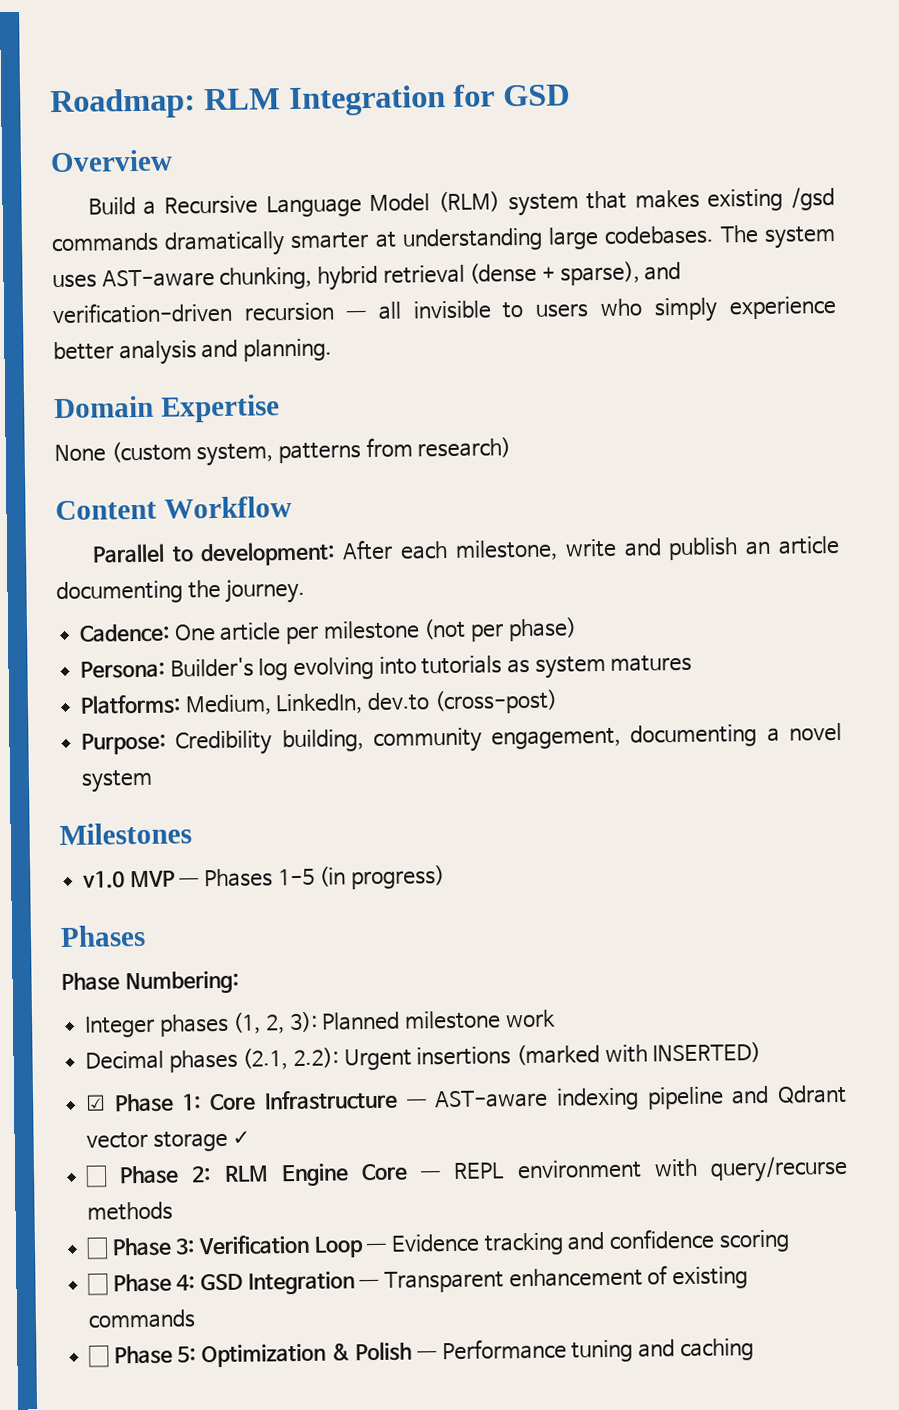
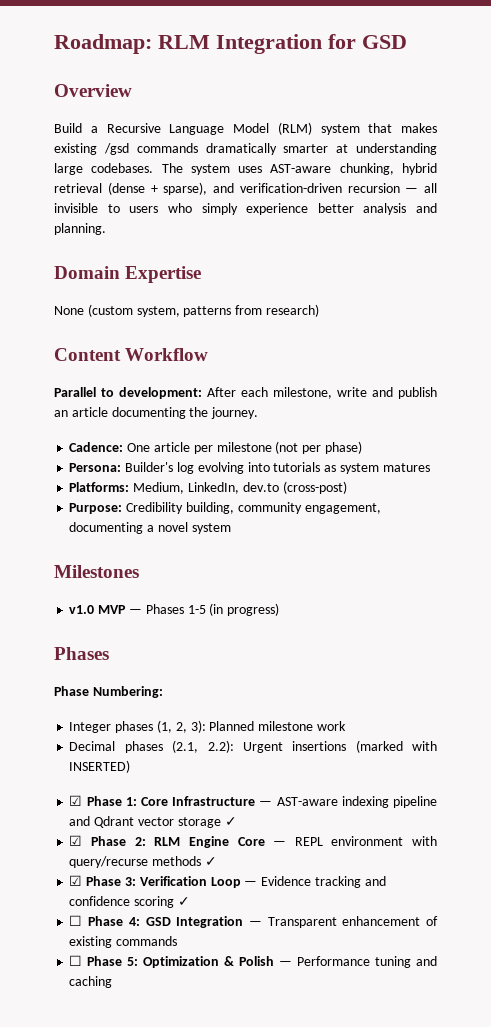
- ☐ Phase 2: RLM Engine Core — REPL environment with query/recurse methods
- ☐ Phase 3: Verification Loop — Evidence tracking and confidence scoring
+ ☑ Phase 2: RLM Engine Core — REPL environment with query/recurse methods ✓
+ ☑ Phase 3: Verification Loop — Evidence tracking and confidence scoring ✓

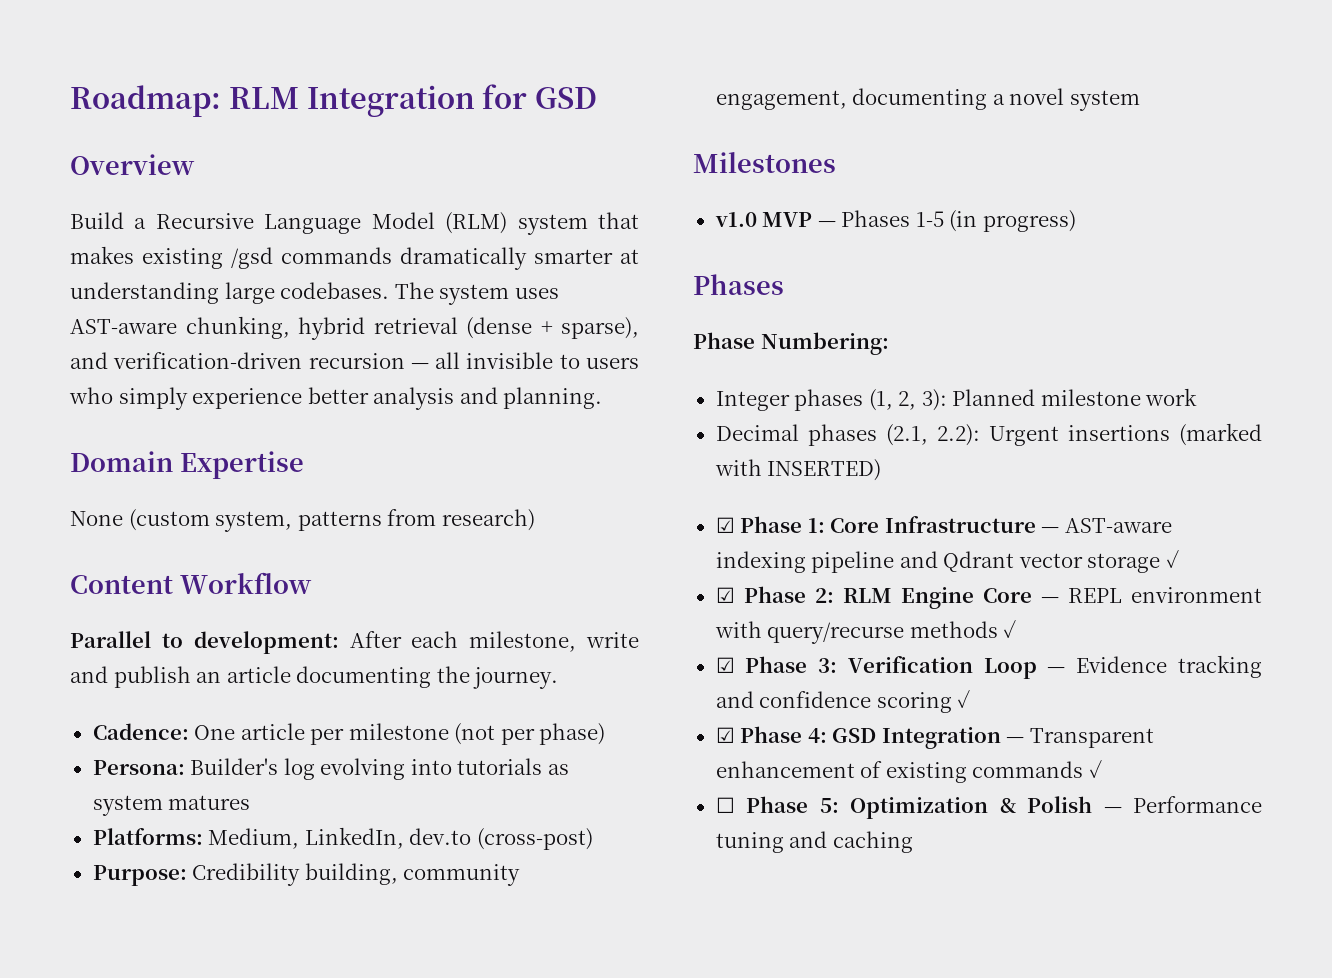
- ☐ Phase 4: GSD Integration — Transparent enhancement of existing commands
+ ☑ Phase 4: GSD Integration — Transparent enhancement of existing commands ✓

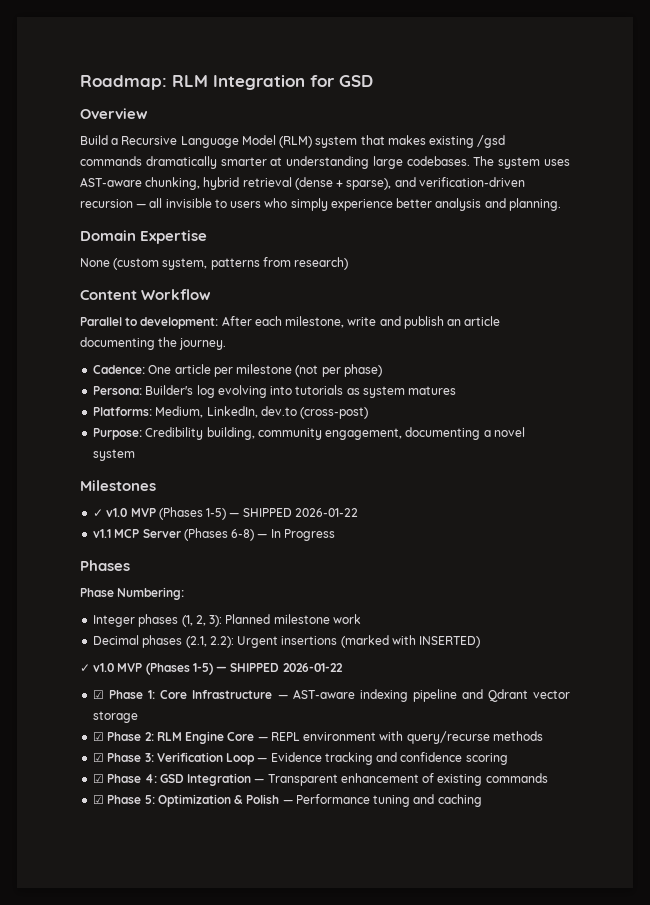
  Milestones
- v1.0 MVP — Phases 1-5 (in progress)
+ ✓ v1.0 MVP (Phases 1-5) — SHIPPED 2026-01-22
+ v1.1 MCP Server (Phases 6-8) — In Progress
  Decimal phases (2.1, 2.2): Urgent insertions (marked with INSERTED)
+ ✓ v1.0 MVP (Phases 1-5) — SHIPPED 2026-01-22
- ☑ Phase 1: Core Infrastructure — AST-aware indexing pipeline and Qdrant vector storage ✓
+ ☑ Phase 1: Core Infrastructure — AST-aware indexing pipeline and Qdrant vector storage
- ☑ Phase 2: RLM Engine Core — REPL environment with query/recurse methods ✓
+ ☑ Phase 2: RLM Engine Core — REPL environment with query/recurse methods
- ☑ Phase 3: Verification Loop — Evidence tracking and confidence scoring ✓
+ ☑ Phase 3: Verification Loop — Evidence tracking and confidence scoring
- ☑ Phase 4: GSD Integration — Transparent enhancement of existing commands ✓
- ☐ Phase 5: Optimization & Polish — Performance tuning and caching
+ ☑ Phase 4: GSD Integration — Transparent enhancement of existing commands
+ ☑ Phase 5: Optimization & Polish — Performance tuning and caching

